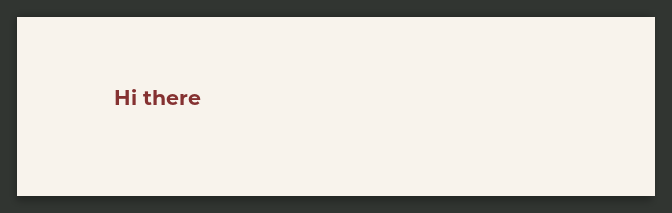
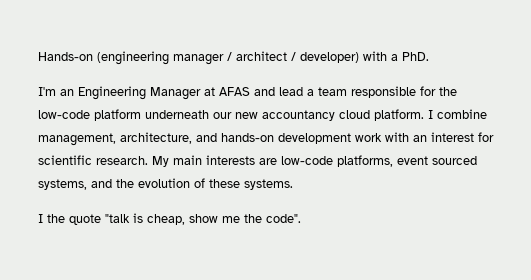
- Hi there
+ Hands-on (engineering manager / architect / developer) with a PhD.
+ I'm an Engineering Manager at AFAS and lead a team responsible for the low-code platform underneath our new accountancy cloud platform. I combine management, architecture, and hands-on development work with an interest for scientific research. My main interests are low-code platforms, event sourced systems, and the evolution of these systems.
+ I the quote "talk is cheap, show me the code".

